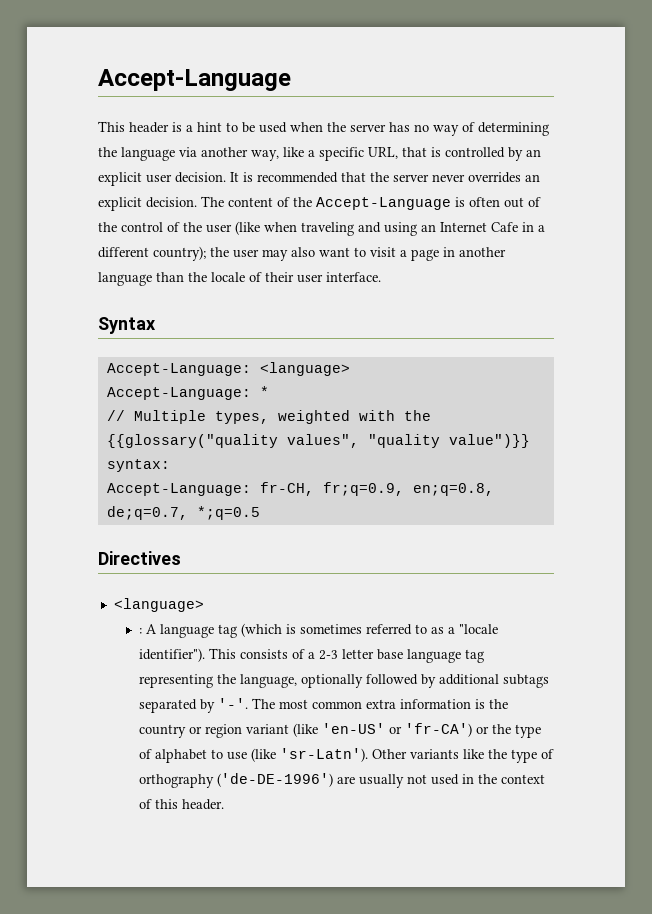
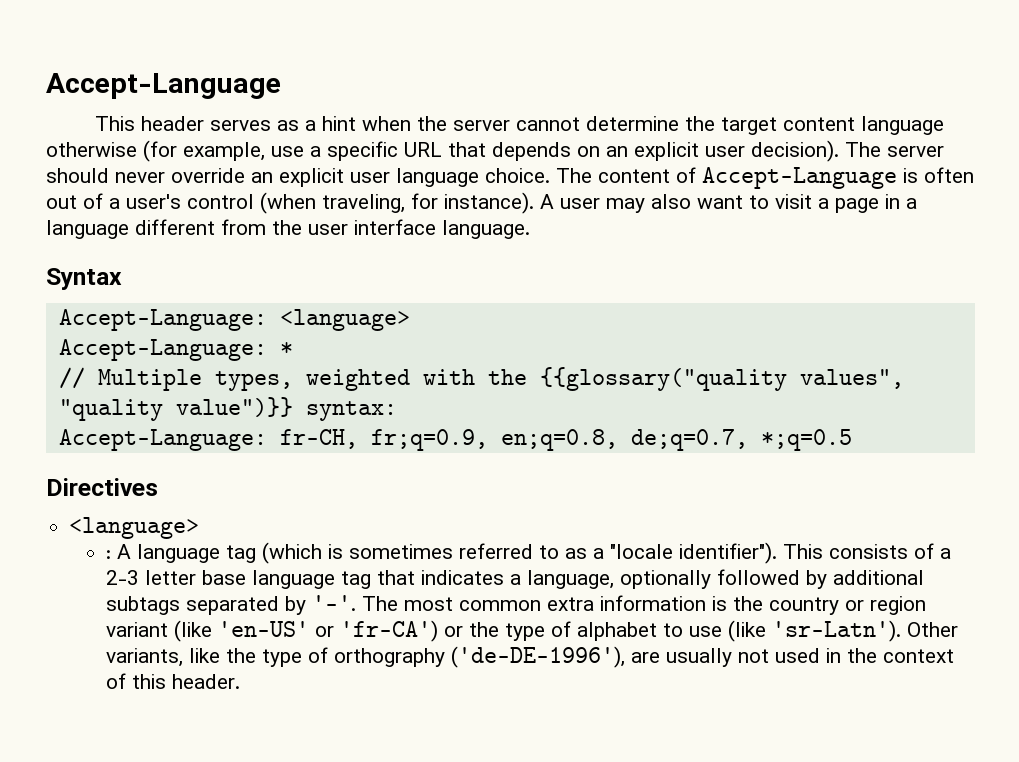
- This header is a hint to be used when the server has no way of determining the language via another way, like a specific URL, that is controlled by an explicit user decision. It is recommended that the server never overrides an explicit decision.
+ This header serves as a hint when the server cannot determine the target content language otherwise (for example, use a specific URL that depends on an explicit user decision). The server should never override an explicit user language choice.
- The content of the Accept-Language is often out of the control of the user (like when traveling and using an Internet Cafe in a different country); the user may also want to visit a page in another language than the locale of their user interface.
+ The content of Accept-Language is often out of a user's control (when traveling, for instance). A user may also want to visit a page in a language different from the user interface language.
- This consists of a 2-3 letter base language tag representing the language, optionally followed by additional subtags separated by '-'.
+ This consists of a 2-3 letter base language tag that indicates a language, optionally followed by additional subtags separated by '-'.
- Other variants like the type of orthography ('de-DE-1996') are usually not used in the context of this header.
+ Other variants, like the type of orthography ('de-DE-1996'), are usually not used in the context of this header.

